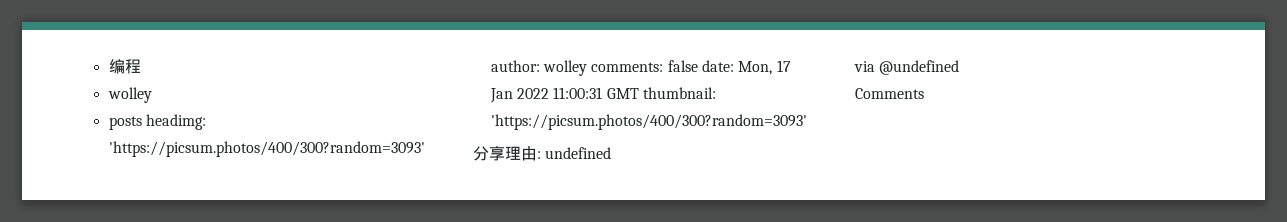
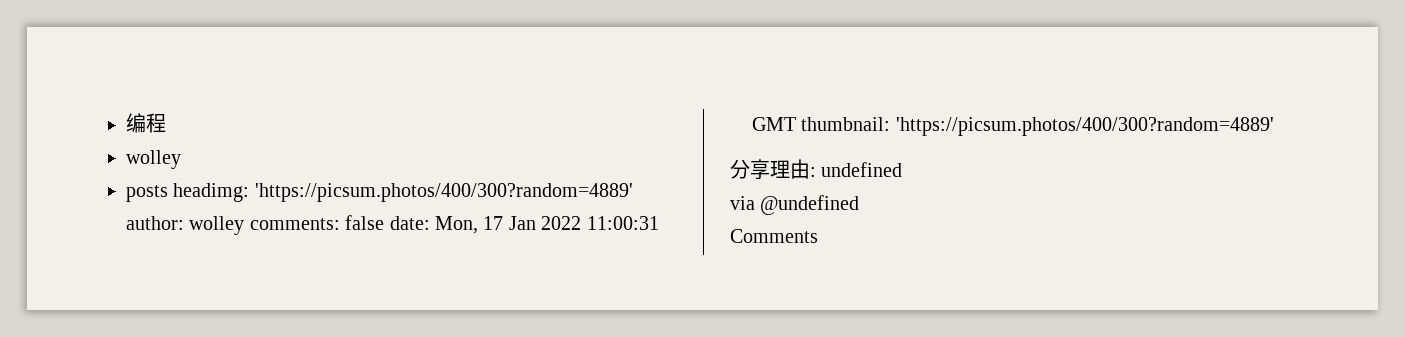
- posts headimg: 'https://picsum.photos/400/300?random=3093' author: wolley comments: false date: Mon, 17 Jan 2022 11:00:31 GMT thumbnail: 'https://picsum.photos/400/300?random=3093'
+ posts headimg: 'https://picsum.photos/400/300?random=4889' author: wolley comments: false date: Mon, 17 Jan 2022 11:00:31 GMT thumbnail: 'https://picsum.photos/400/300?random=4889'

